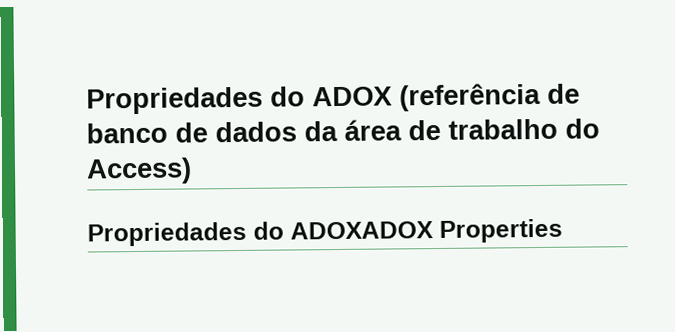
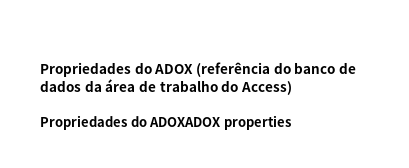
- Propriedades do ADOX (referência de banco de dados da área de trabalho do Access)
+ Propriedades do ADOX (referência do banco de dados da área de trabalho do Access)
- Propriedades do ADOXADOX Properties
+ Propriedades do ADOXADOX properties

